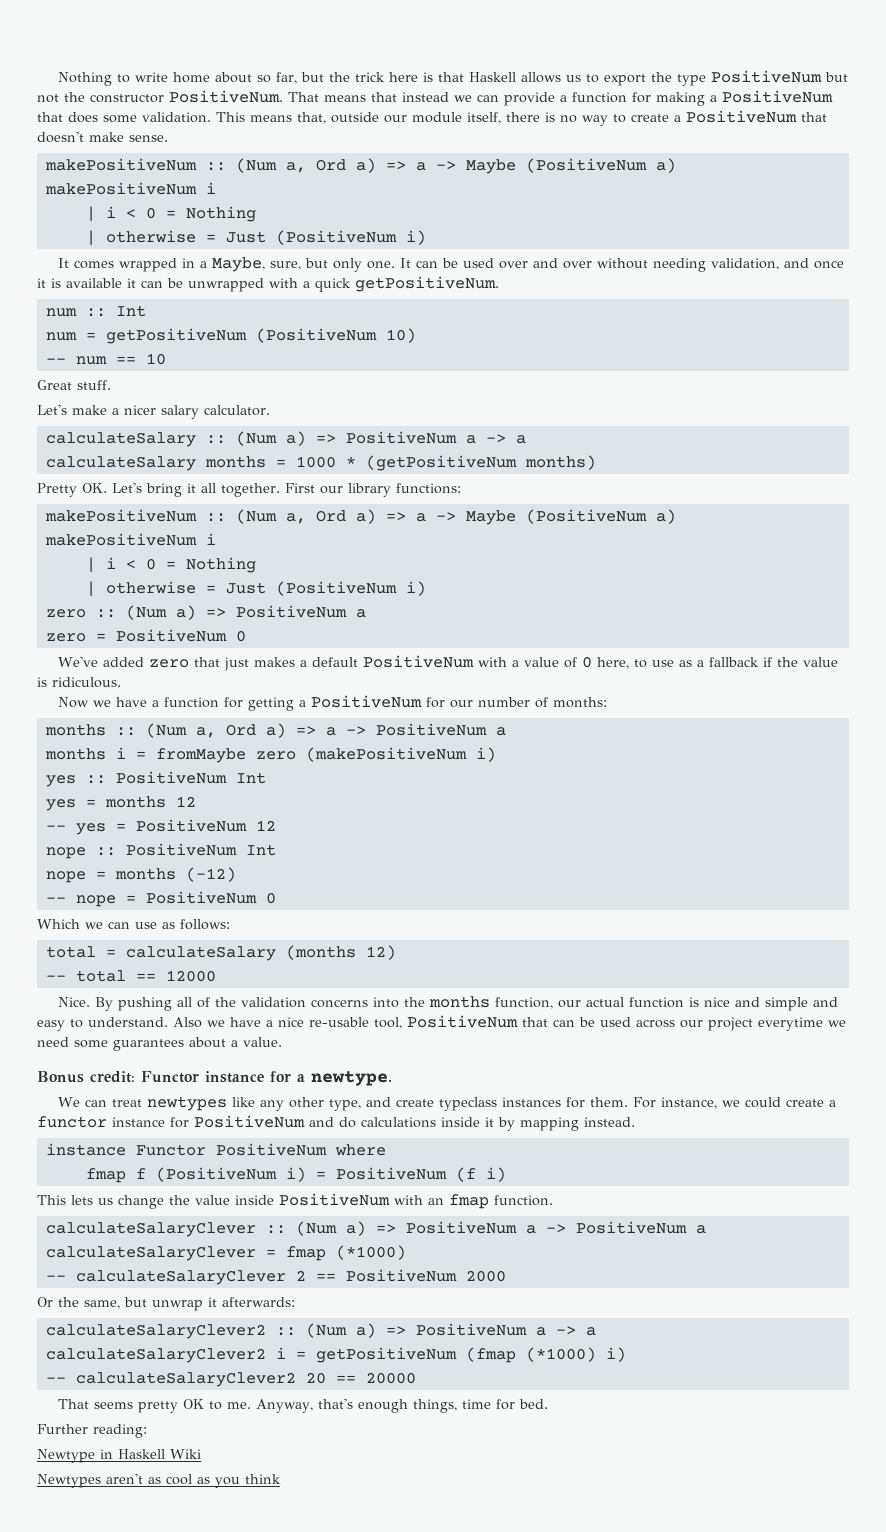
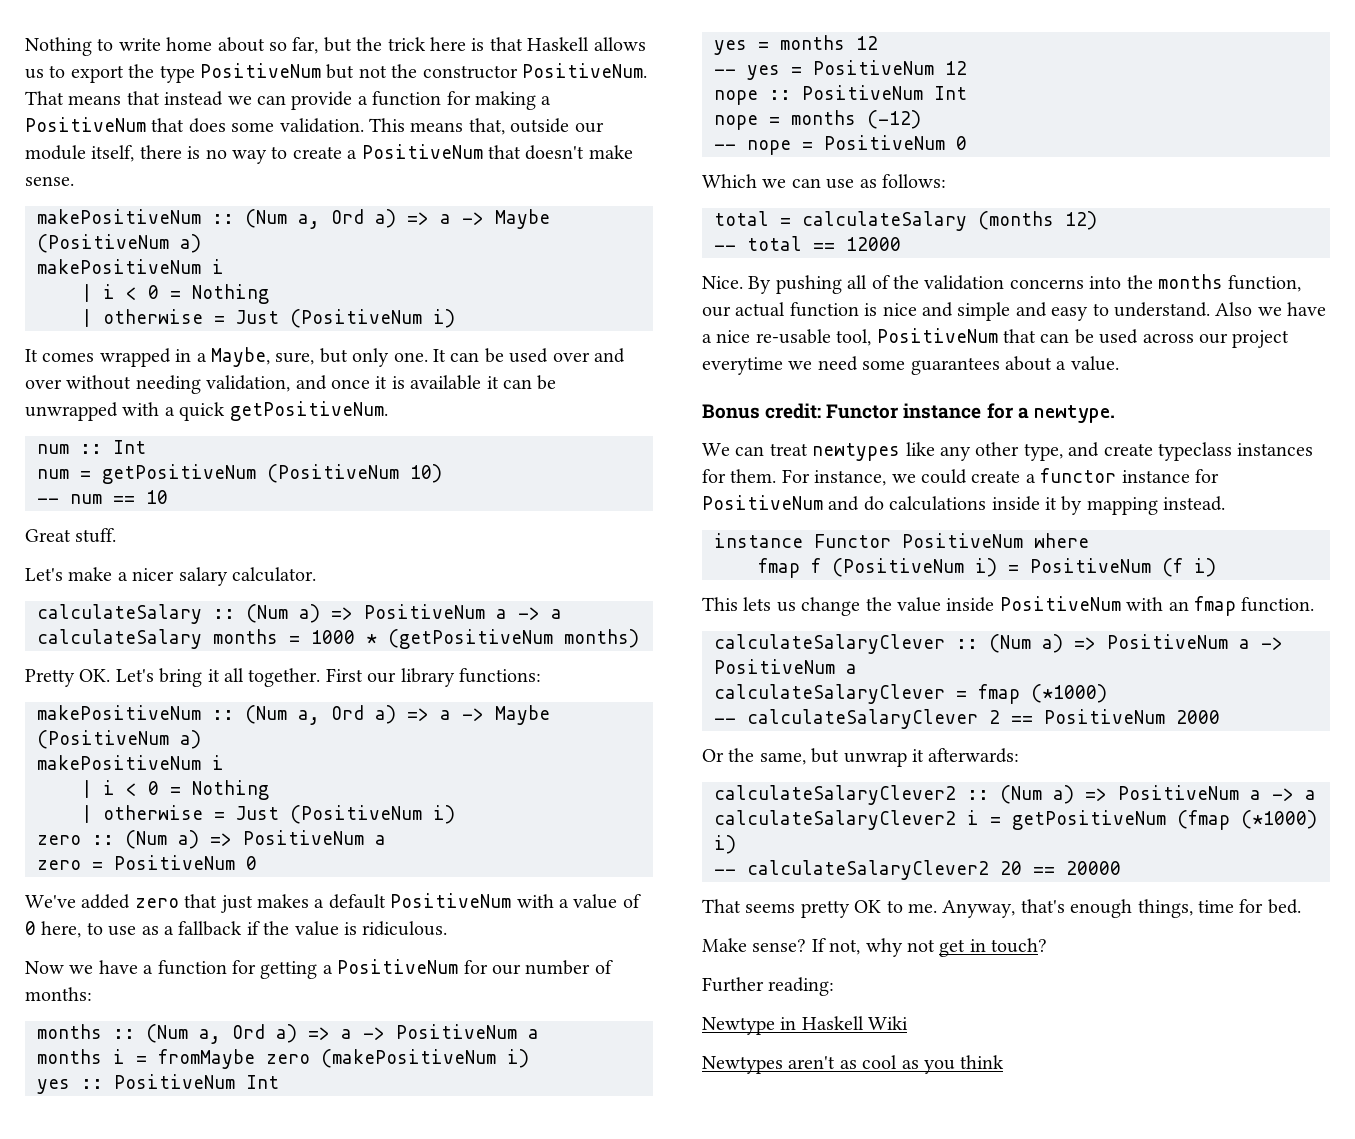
+ Make sense? If not, why not get in touch?

